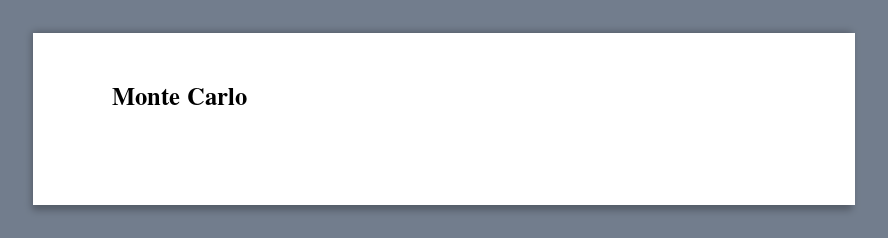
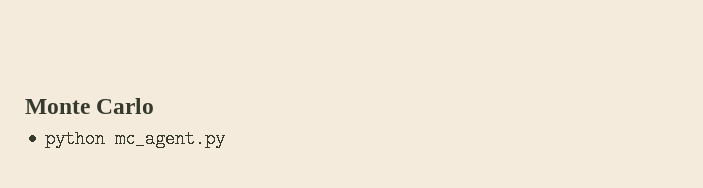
+ python mc_agent.py

